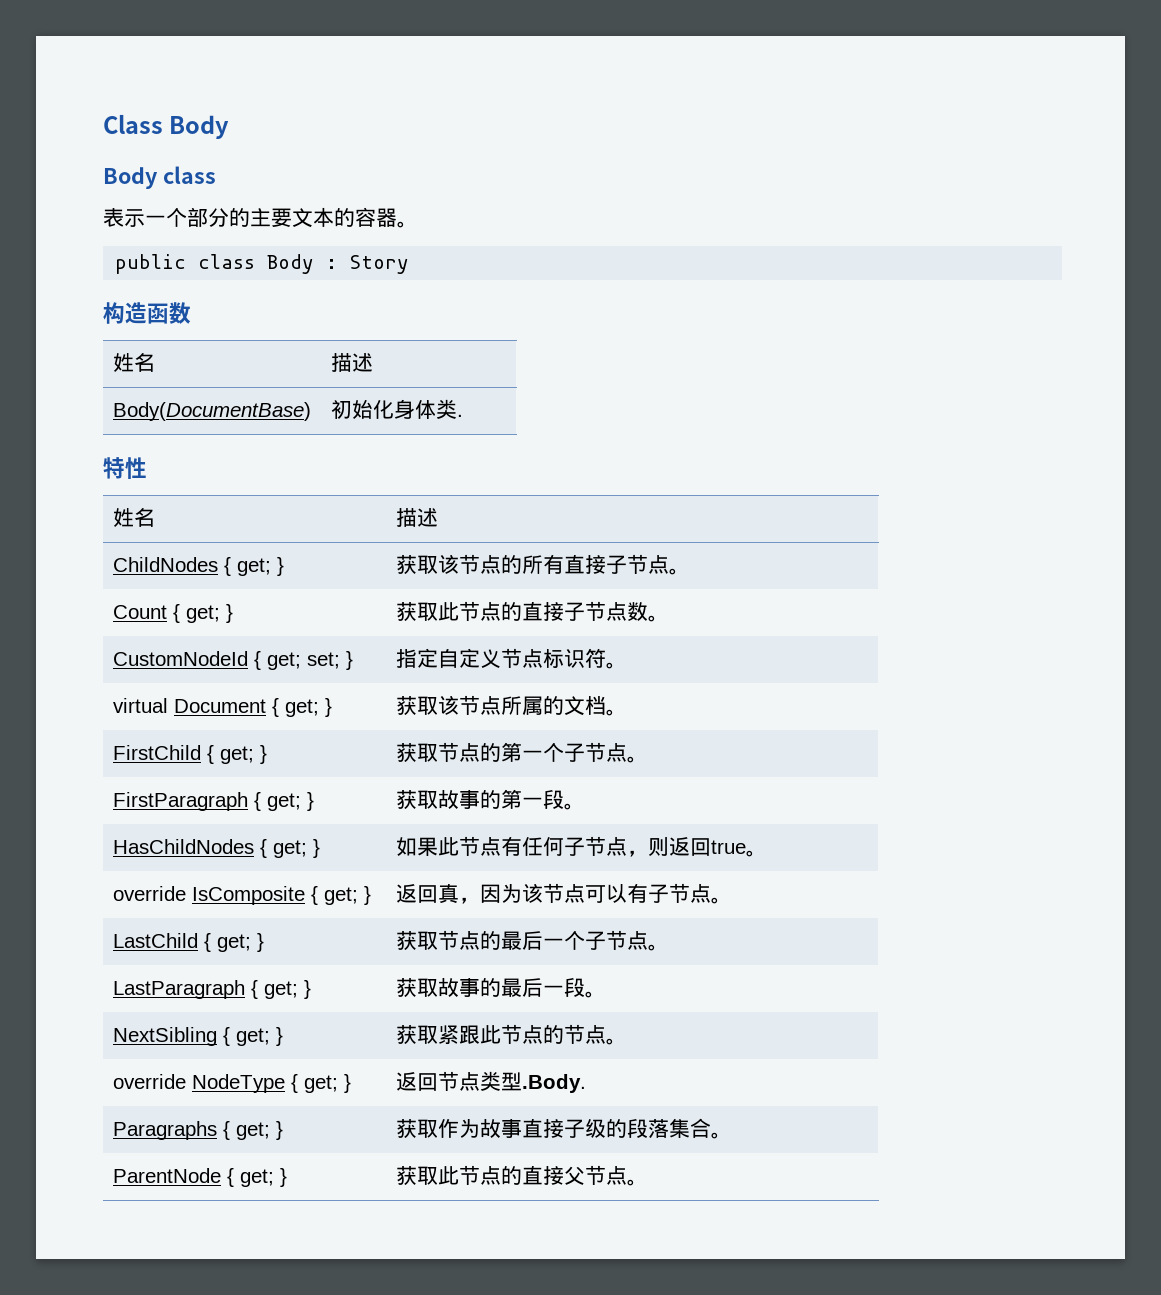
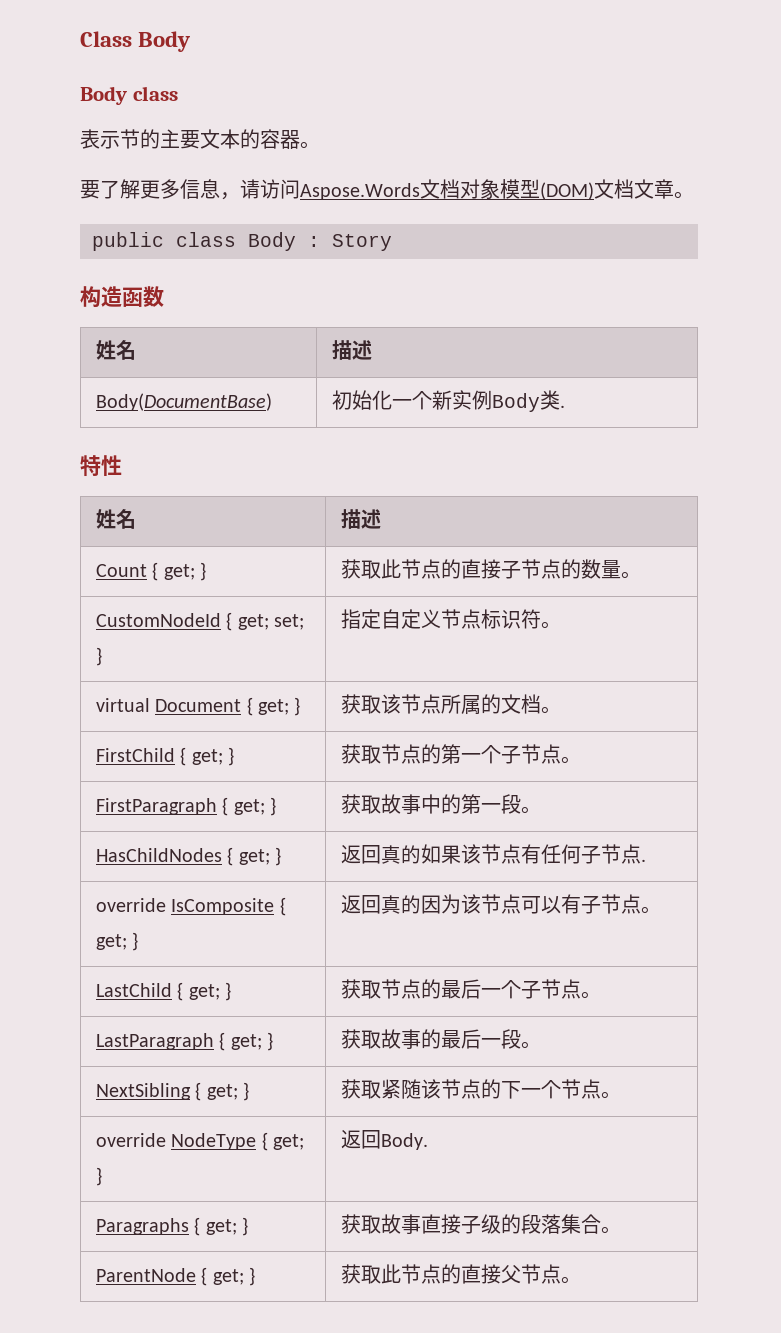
- 表示一个部分的主要文本的容器。
+ 表示节的主要文本的容器。
+ 要了解更多信息，请访问Aspose.Words文档对象模型(DOM)文档文章。
- Body(DocumentBase) | 初始化身体类.
+ Body(DocumentBase) | 初始化一个新实例Body类.
- ChildNodes { get; } | 获取该节点的所有直接子节点。
- Count { get; } | 获取此节点的直接子节点数。
+ Count { get; } | 获取此节点的直接子节点的数量。
- FirstParagraph { get; } | 获取故事的第一段。
+ FirstParagraph { get; } | 获取故事中的第一段。
- HasChildNodes { get; } | 如果此节点有任何子节点，则返回true。
+ HasChildNodes { get; } | 返回真的如果该节点有任何子节点.
- override IsComposite { get; } | 返回真，因为该节点可以有子节点。
+ override IsComposite { get; } | 返回真的因为该节点可以有子节点。
- NextSibling { get; } | 获取紧跟此节点的节点。
+ NextSibling { get; } | 获取紧随该节点的下一个节点。
- override NodeType { get; } | 返回节点类型.Body.
+ override NodeType { get; } | 返回Body.
- Paragraphs { get; } | 获取作为故事直接子级的段落集合。
+ Paragraphs { get; } | 获取故事直接子级的段落集合。

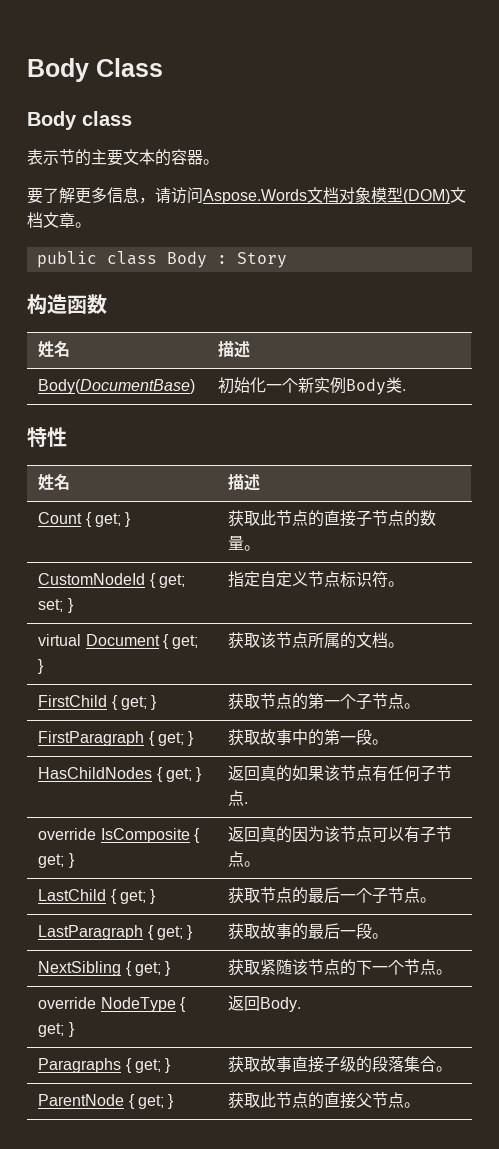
- Class Body
+ Body Class

